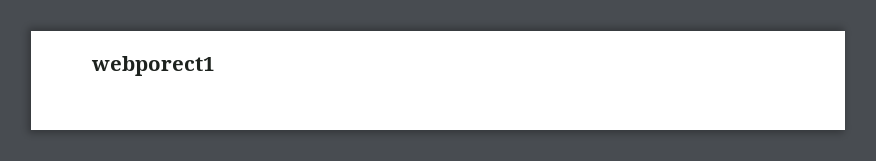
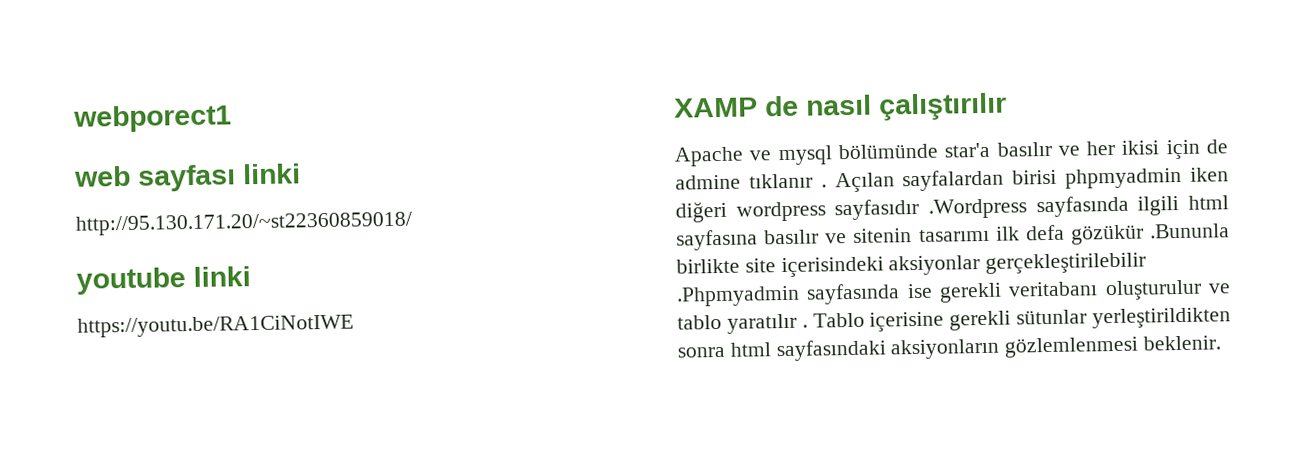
+ web sayfası linki
+ http://95.130.171.20/~st22360859018/
+ youtube linki
+ https://youtu.be/RA1CiNotIWE
+ XAMP de nasıl çalıştırılır
+ Apache ve mysql bölümünde star'a basılır ve her ikisi için de admine tıklanır . Açılan sayfalardan birisi phpmyadmin iken diğeri wordpress sayfasıdır .Wordpress sayfasında ilgili html sayfasına basılır ve sitenin tasarımı ilk defa gözükür .Bununla birlikte site içerisindeki aksiyonlar gerçekleştirilebilir .Phpmyadmin sayfasında ise gerekli veritabanı oluşturulur ve tablo yaratılır . Tablo içerisine gerekli sütunlar yerleştirildikten sonra html sayfasındaki aksiyonların gözlemlenmesi beklenir.

